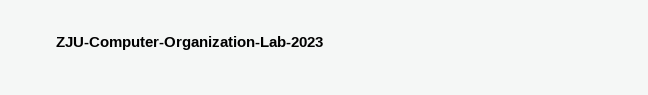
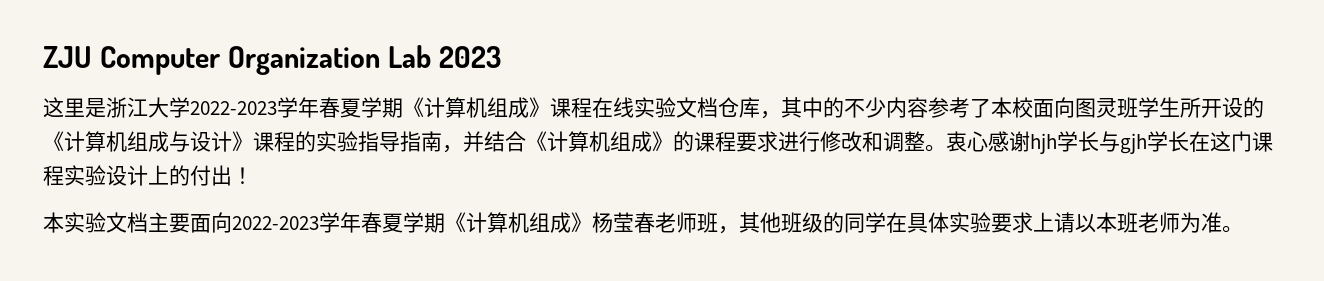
- ZJU-Computer-Organization-Lab-2023
+ ZJU Computer Organization Lab 2023
+ 这里是浙江大学2022-2023学年春夏学期《计算机组成》课程在线实验文档仓库，其中的不少内容参考了本校面向图灵班学生所开设的《计算机组成与设计》课程的实验指导指南，并结合《计算机组成》的课程要求进行修改和调整。衷心感谢hjh学长与gjh学长在这门课程实验设计上的付出！
+ 本实验文档主要面向2022-2023学年春夏学期《计算机组成》杨莹春老师班，其他班级的同学在具体实验要求上请以本班老师为准。

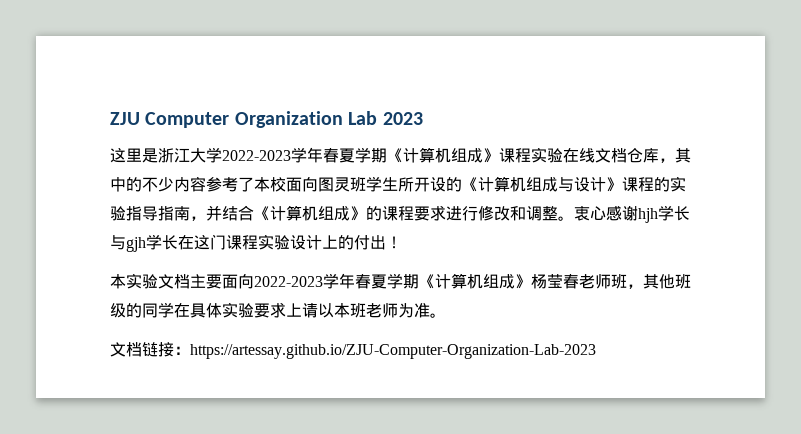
- 这里是浙江大学2022-2023学年春夏学期《计算机组成》课程在线实验文档仓库，其中的不少内容参考了本校面向图灵班学生所开设的《计算机组成与设计》课程的实验指导指南，并结合《计算机组成》的课程要求进行修改和调整。
+ 这里是浙江大学2022-2023学年春夏学期《计算机组成》课程实验在线文档仓库，其中的不少内容参考了本校面向图灵班学生所开设的《计算机组成与设计》课程的实验指导指南，并结合《计算机组成》的课程要求进行修改和调整。
+ 文档链接：https://artessay.github.io/ZJU-Computer-Organization-Lab-2023

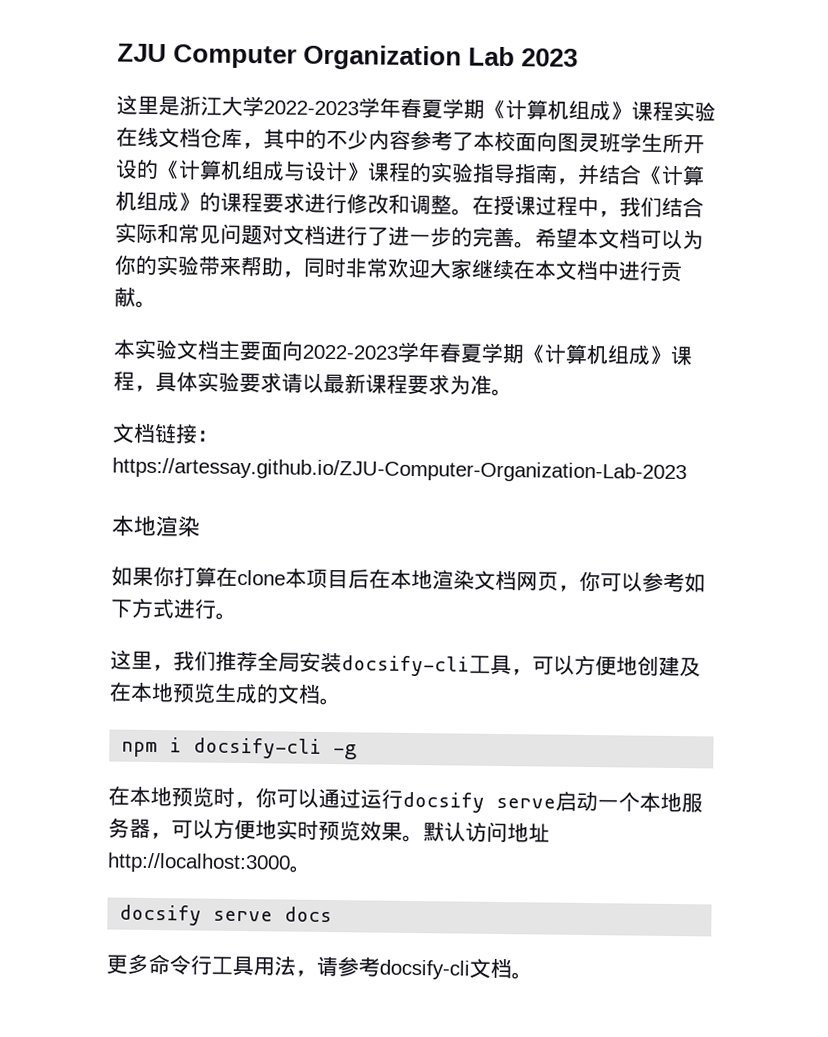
- 衷心感谢hjh学长与gjh学长在这门课程实验设计上的付出！
+ 在授课过程中，我们结合实际和常见问题对文档进行了进一步的完善。希望本文档可以为你的实验带来帮助，同时非常欢迎大家继续在本文档中进行贡献。
- 本实验文档主要面向2022-2023学年春夏学期《计算机组成》杨莹春老师班，其他班级的同学在具体实验要求上请以本班老师为准。
+ 本实验文档主要面向2022-2023学年春夏学期《计算机组成》课程，具体实验要求请以最新课程要求为准。
  文档链接：https://artessay.github.io/ZJU-Computer-Organization-Lab-2023
+ 本地渲染
+ 如果你打算在clone本项目后在本地渲染文档网页，你可以参考如下方式进行。
+ 这里，我们推荐全局安装docsify-cli工具，可以方便地创建及在本地预览生成的文档。
+ npm i docsify-cli -g
+ 在本地预览时，你可以通过运行docsify serve启动一个本地服务器，可以方便地实时预览效果。默认访问地址http://localhost:3000。
+ docsify serve docs
+ 更多命令行工具用法，请参考docsify-cli文档。

